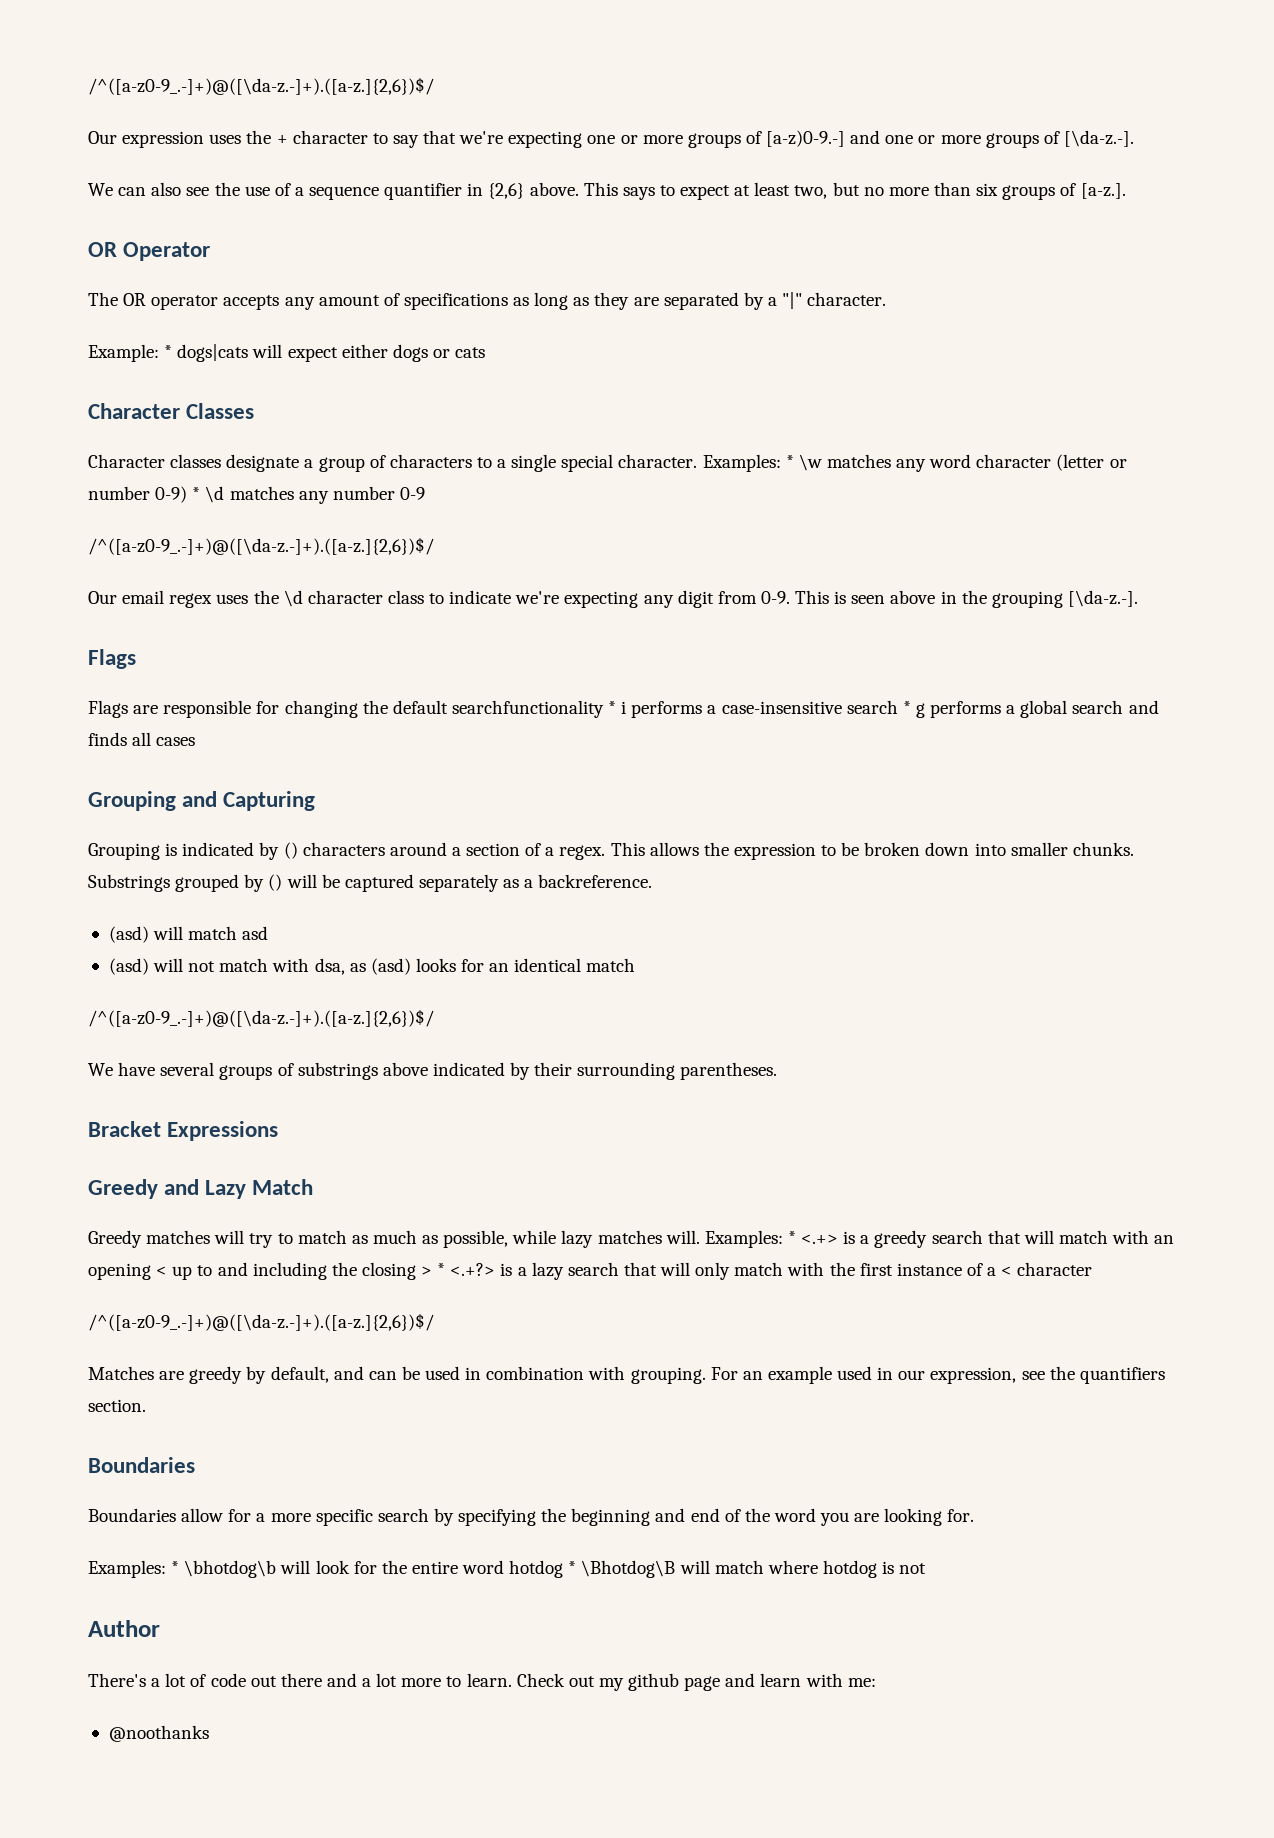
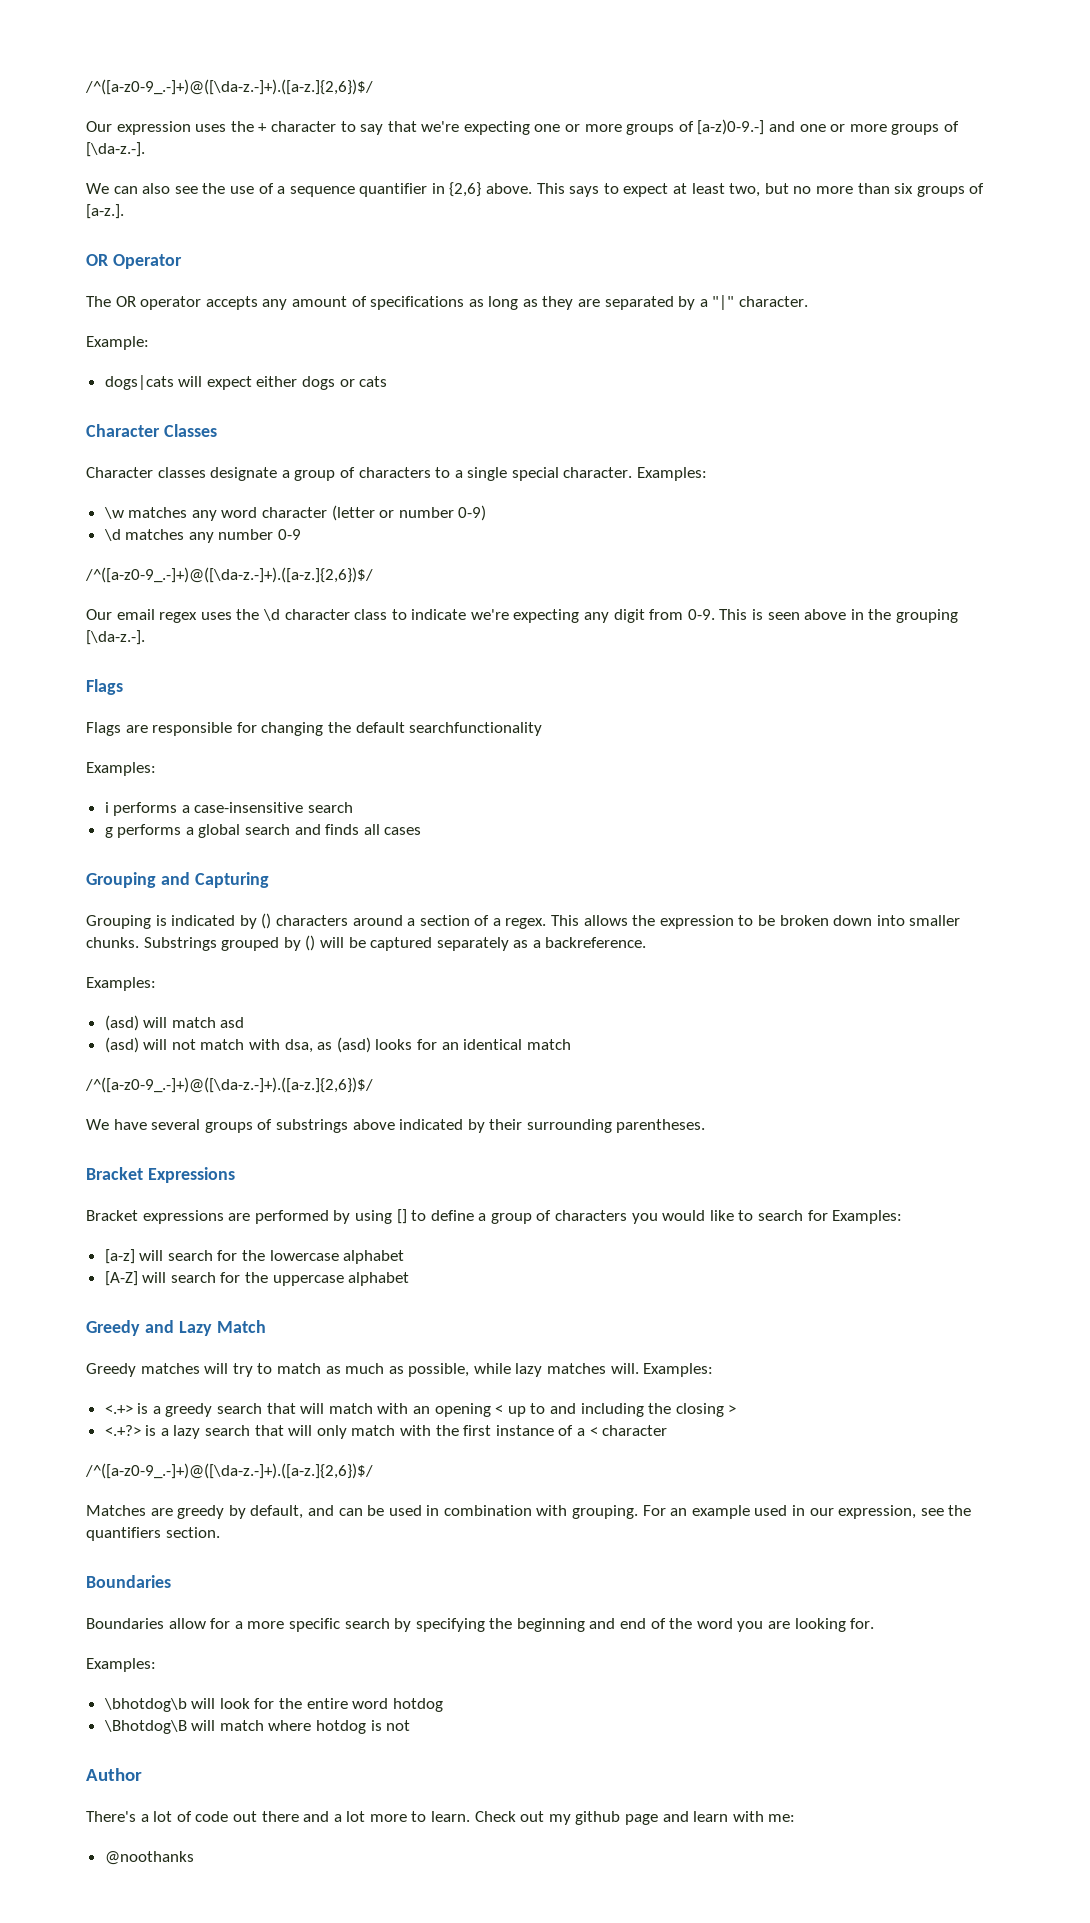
- Example: * dogs|cats will expect either dogs or cats
+ Example:
+ dogs|cats will expect either dogs or cats
- Character classes designate a group of characters to a single special character. Examples: * \w matches any word character (letter or number 0-9) * \d matches any number 0-9
+ Character classes designate a group of characters to a single special character. Examples:
+ \w matches any word character (letter or number 0-9)
+ \d matches any number 0-9
- Flags are responsible for changing the default searchfunctionality * i performs a case-insensitive search * g performs a global search and finds all cases
+ Flags are responsible for changing the default searchfunctionality
+ Examples:
+ i performs a case-insensitive search
+ g performs a global search and finds all cases
  Substrings grouped by () will be captured separately as a backreference.
+ Examples:
+ Bracket expressions are performed by using [] to define a group of characters you would like to search for Examples:
+ [a-z] will search for the lowercase alphabet
+ [A-Z] will search for the uppercase alphabet
- Greedy matches will try to match as much as possible, while lazy matches will. Examples: * <.+> is a greedy search that will match with an opening < up to and including the closing > * <.+?> is a lazy search that will only match with the first instance of a < character
+ Greedy matches will try to match as much as possible, while lazy matches will. Examples:
+ <.+> is a greedy search that will match with an opening < up to and including the closing >
+ <.+?> is a lazy search that will only match with the first instance of a < character
  Boundaries allow for a more specific search by specifying the beginning and end of the word you are looking for.
- Examples: * \bhotdog\b will look for the entire word hotdog * \Bhotdog\B will match where hotdog is not
+ Examples:
+ \bhotdog\b will look for the entire word hotdog
+ \Bhotdog\B will match where hotdog is not

